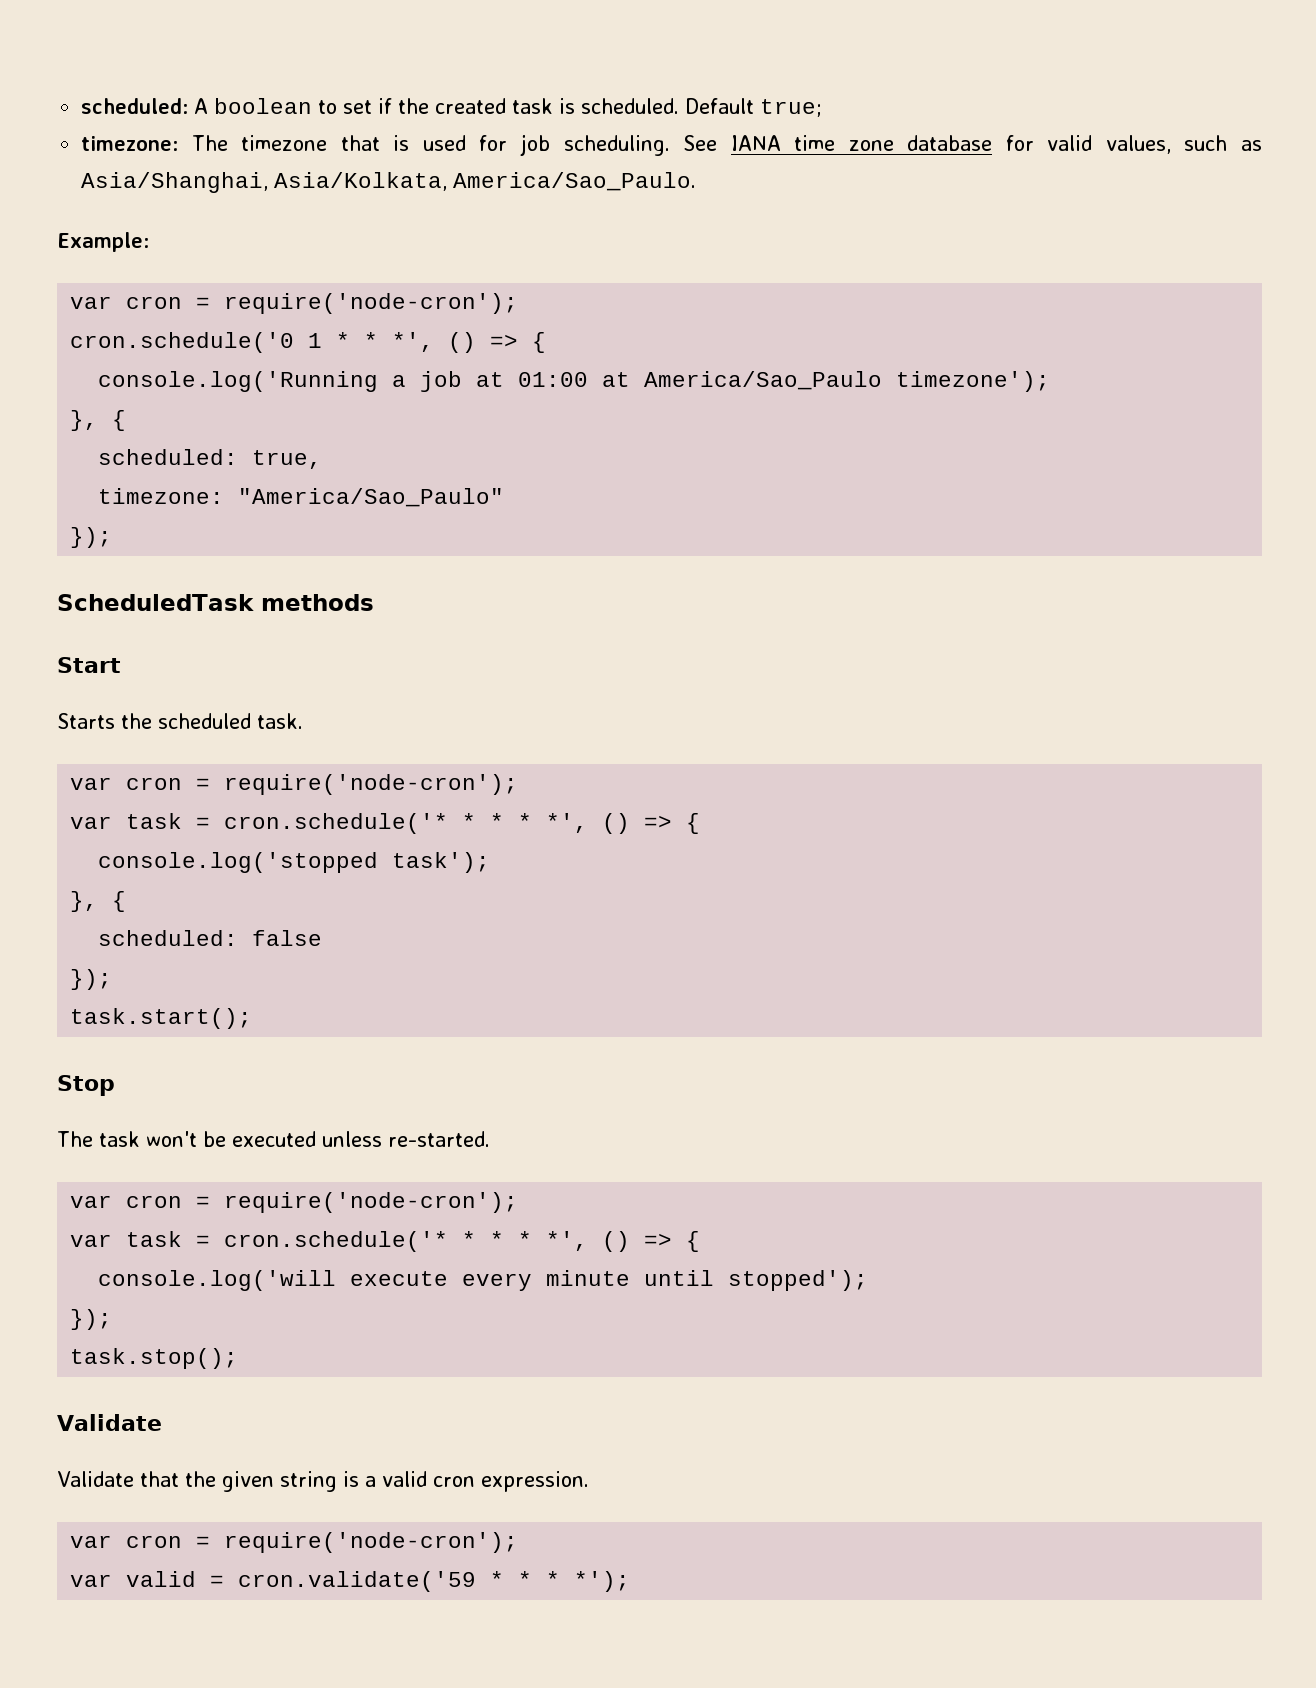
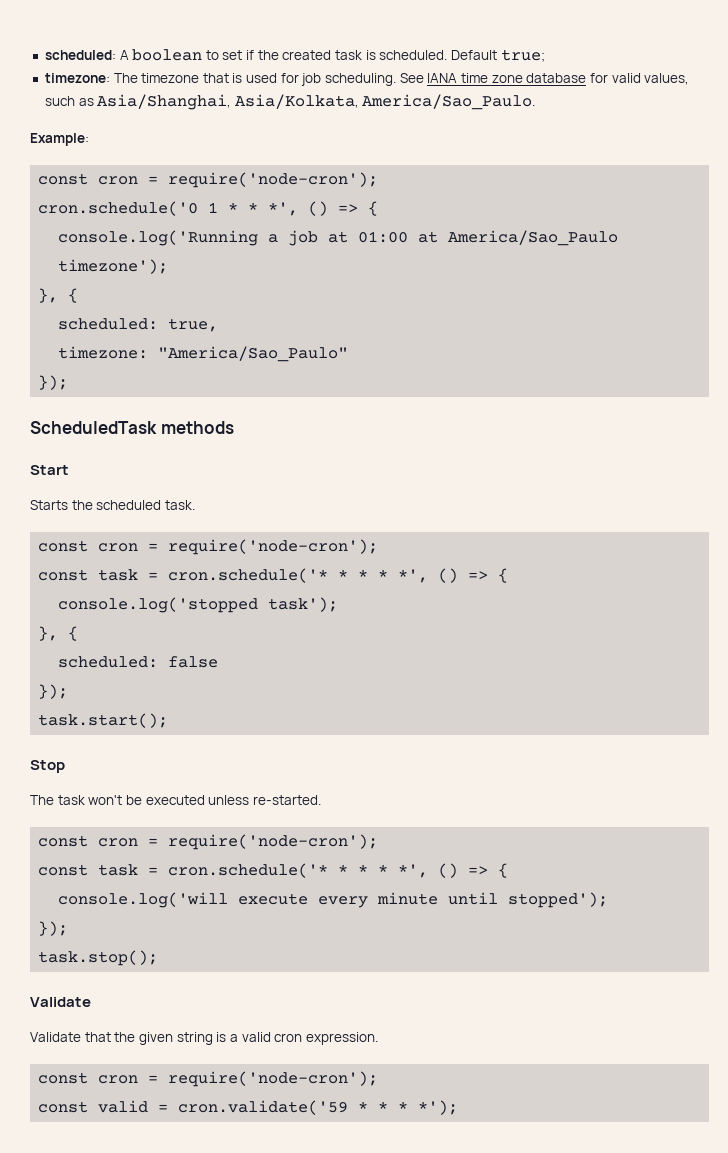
  Example:
- var cron = require('node-cron');
+ const cron = require('node-cron');
  Starts the scheduled task.
- var cron = require('node-cron');
- var task = cron.schedule('* * * * *', () => {
+ const cron = require('node-cron');
+ const task = cron.schedule('* * * * *', () => {
  The task won't be executed unless re-started.
- var cron = require('node-cron');
- var task = cron.schedule('* * * * *', () => {
+ const cron = require('node-cron');
+ const task = cron.schedule('* * * * *', () => {
  Validate that the given string is a valid cron expression.
- var cron = require('node-cron');
- var valid = cron.validate('59 * * * *');
+ const cron = require('node-cron');
+ const valid = cron.validate('59 * * * *');

